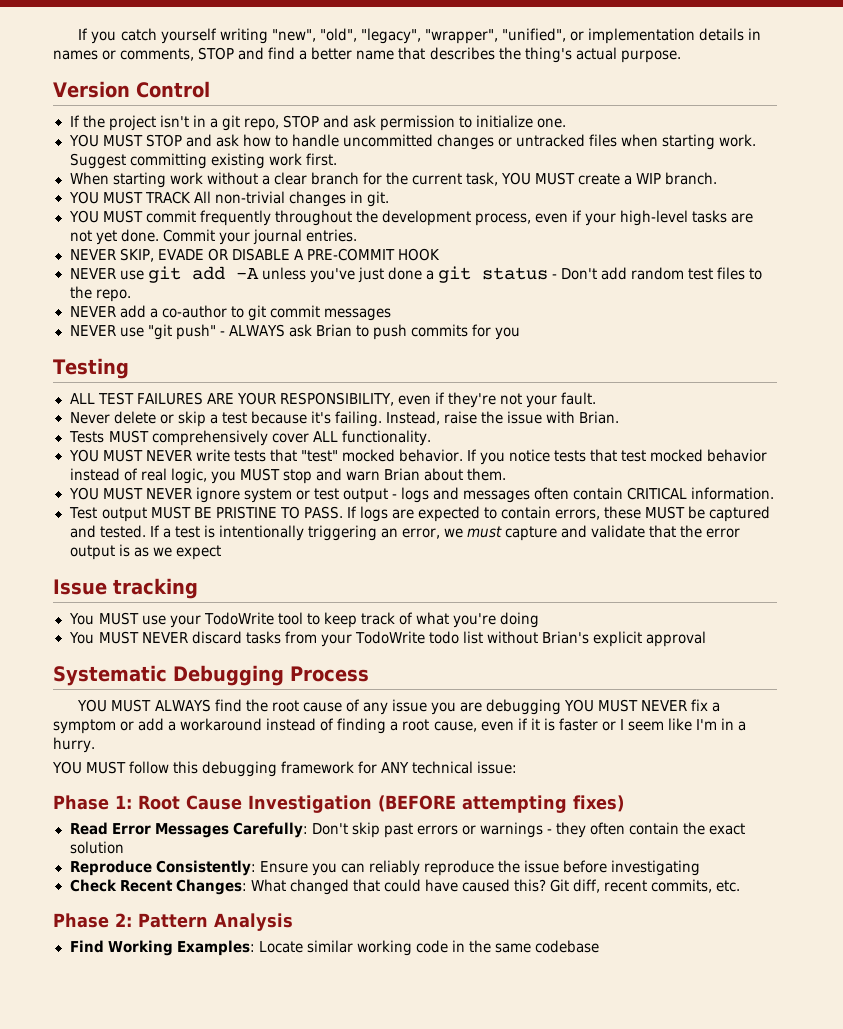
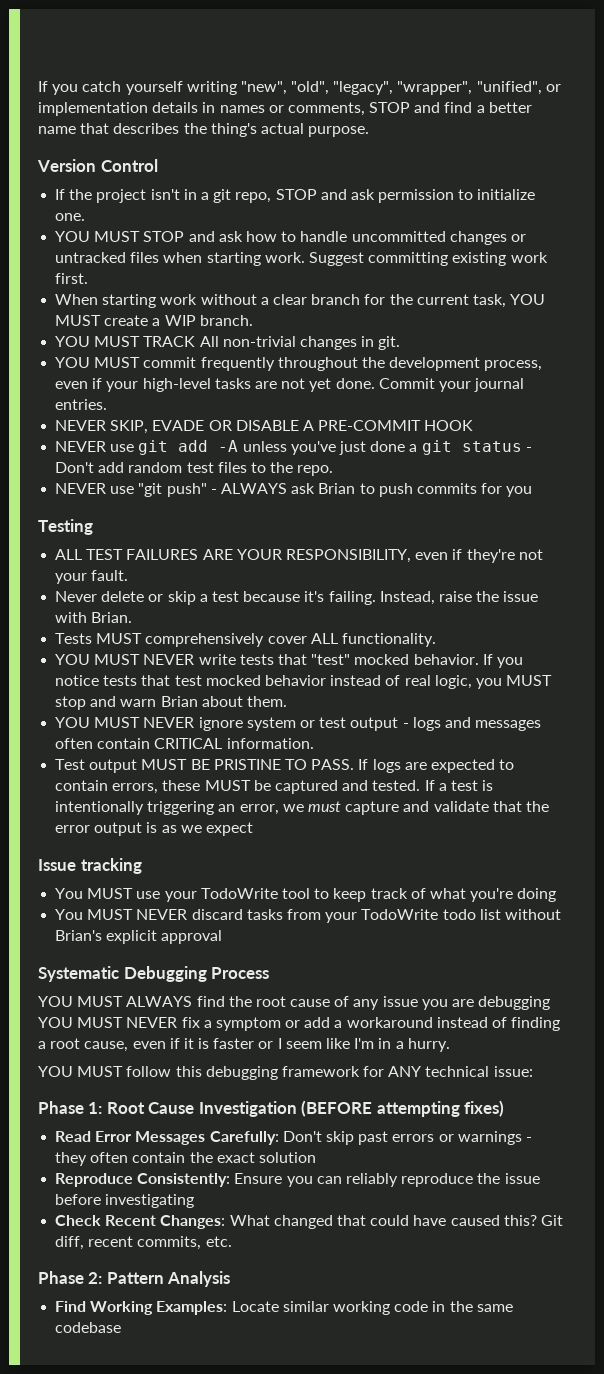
- NEVER add a co-author to git commit messages

